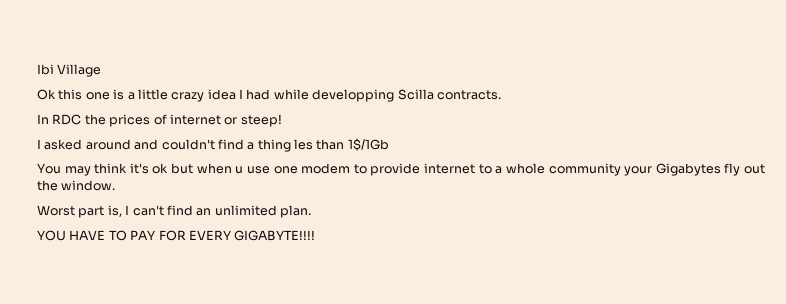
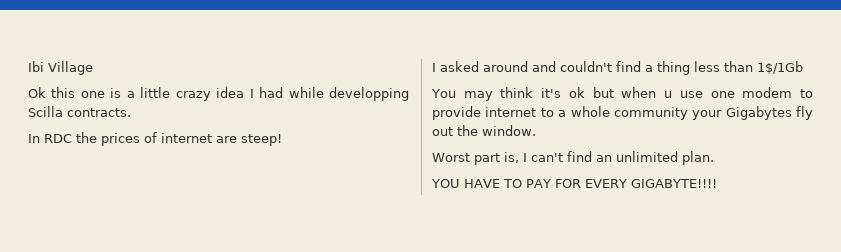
- In RDC the prices of internet or steep!
+ In RDC the prices of internet are steep!
- I asked around and couldn't find a thing les than 1$/1Gb
+ I asked around and couldn't find a thing less than 1$/1Gb

